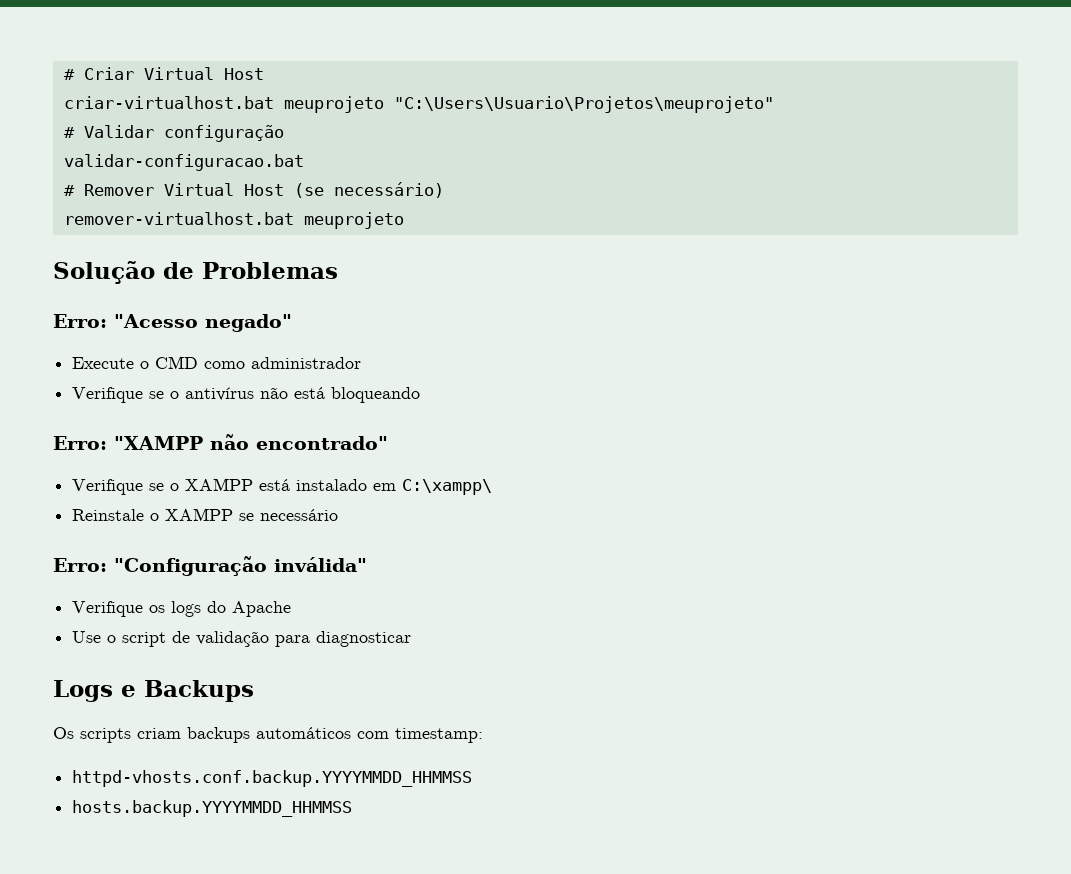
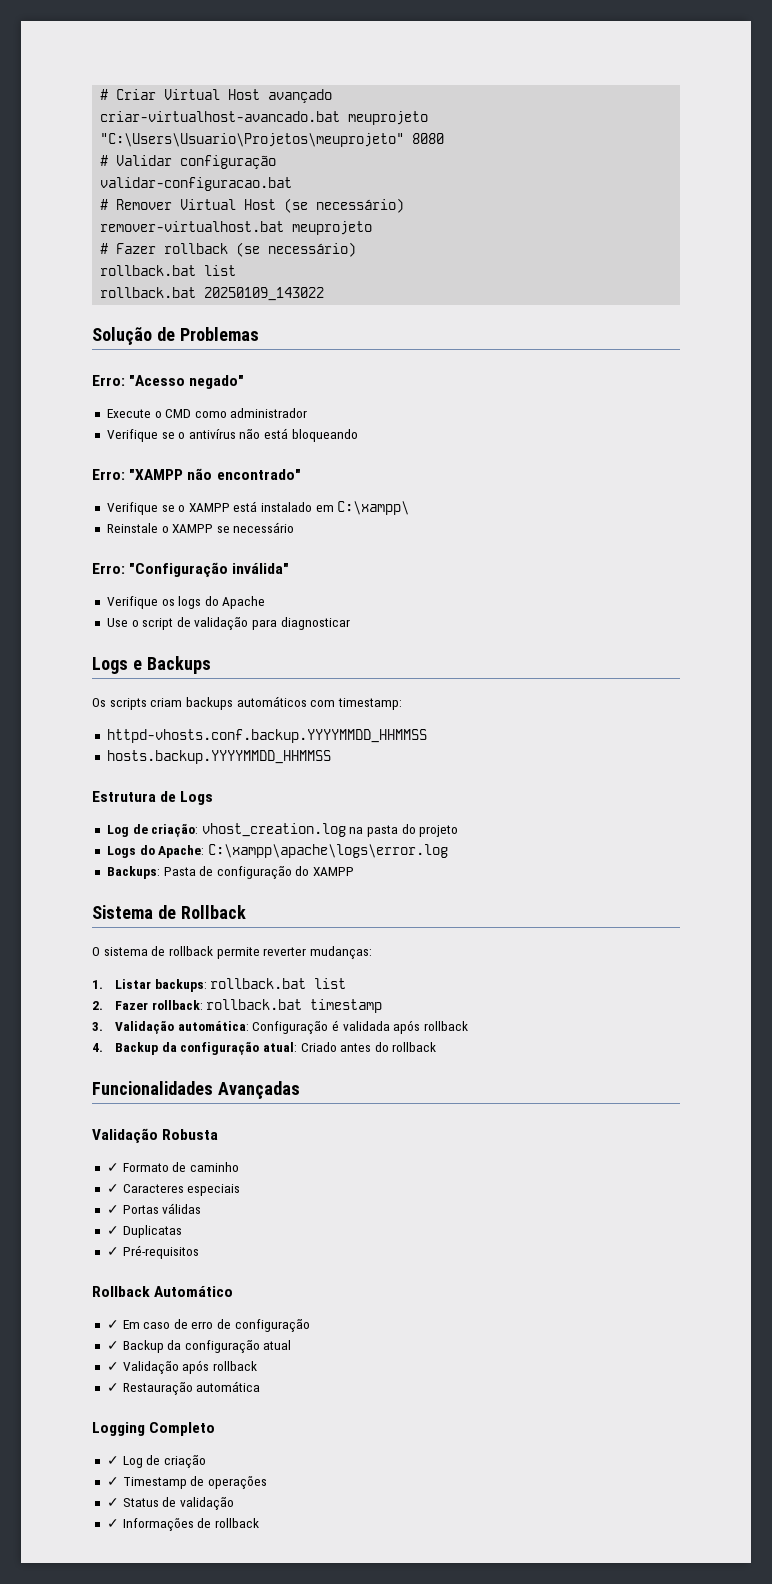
- # Criar Virtual Host
- criar-virtualhost.bat meuprojeto "C:\Users\Usuario\Projetos\meuprojeto"
+ # Criar Virtual Host avançado
+ criar-virtualhost-avancado.bat meuprojeto "C:\Users\Usuario\Projetos\meuprojeto" 8080
+ # Fazer rollback (se necessário)
+ rollback.bat list
+ rollback.bat 20250109_143022
+ Estrutura de Logs
+ Log de criação: vhost_creation.log na pasta do projeto
+ Logs do Apache: C:\xampp\apache\logs\error.log
+ Backups: Pasta de configuração do XAMPP
+ Sistema de Rollback
+ O sistema de rollback permite reverter mudanças:
+ 1. Listar backups: rollback.bat list
+ 2. Fazer rollback: rollback.bat timestamp
+ 3. Validação automática: Configuração é validada após rollback
+ 4. Backup da configuração atual: Criado antes do rollback
+ Funcionalidades Avançadas
+ Validação Robusta
+ ✓ Formato de caminho
+ ✓ Caracteres especiais
+ ✓ Portas válidas
+ ✓ Duplicatas
+ ✓ Pré-requisitos
+ Rollback Automático
+ ✓ Em caso de erro de configuração
+ ✓ Backup da configuração atual
+ ✓ Validação após rollback
+ ✓ Restauração automática
+ Logging Completo
+ ✓ Log de criação
+ ✓ Timestamp de operações
+ ✓ Status de validação
+ ✓ Informações de rollback

